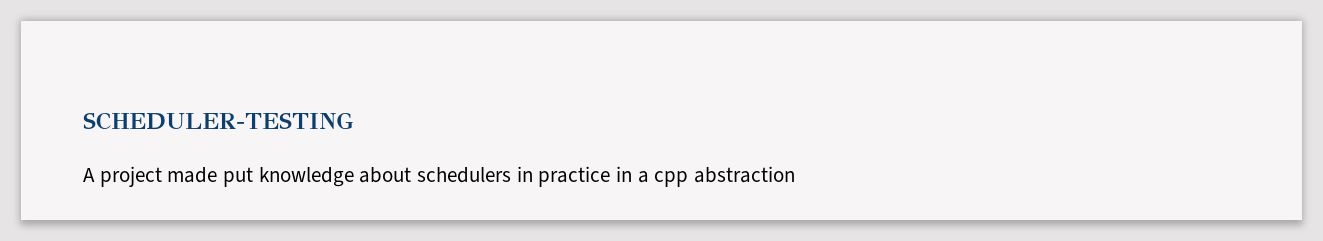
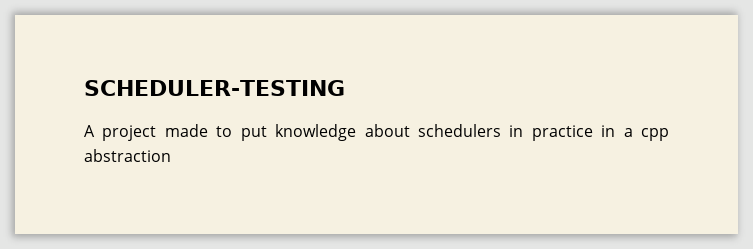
- A project made put knowledge about schedulers in practice in a cpp abstraction
+ A project made to put knowledge about schedulers in practice in a cpp abstraction

